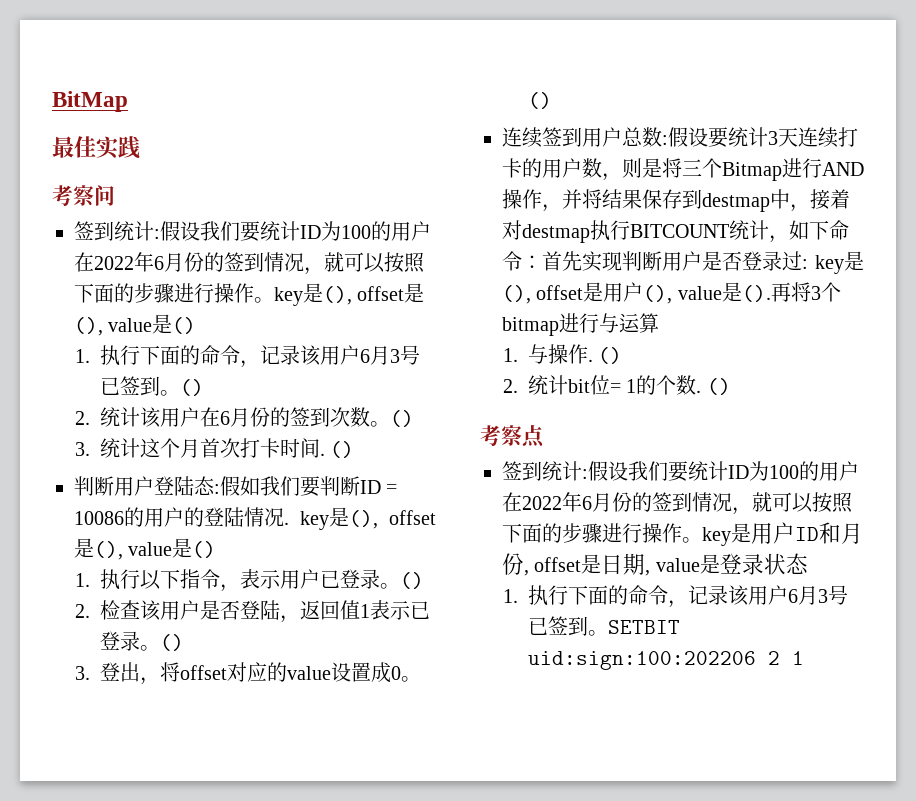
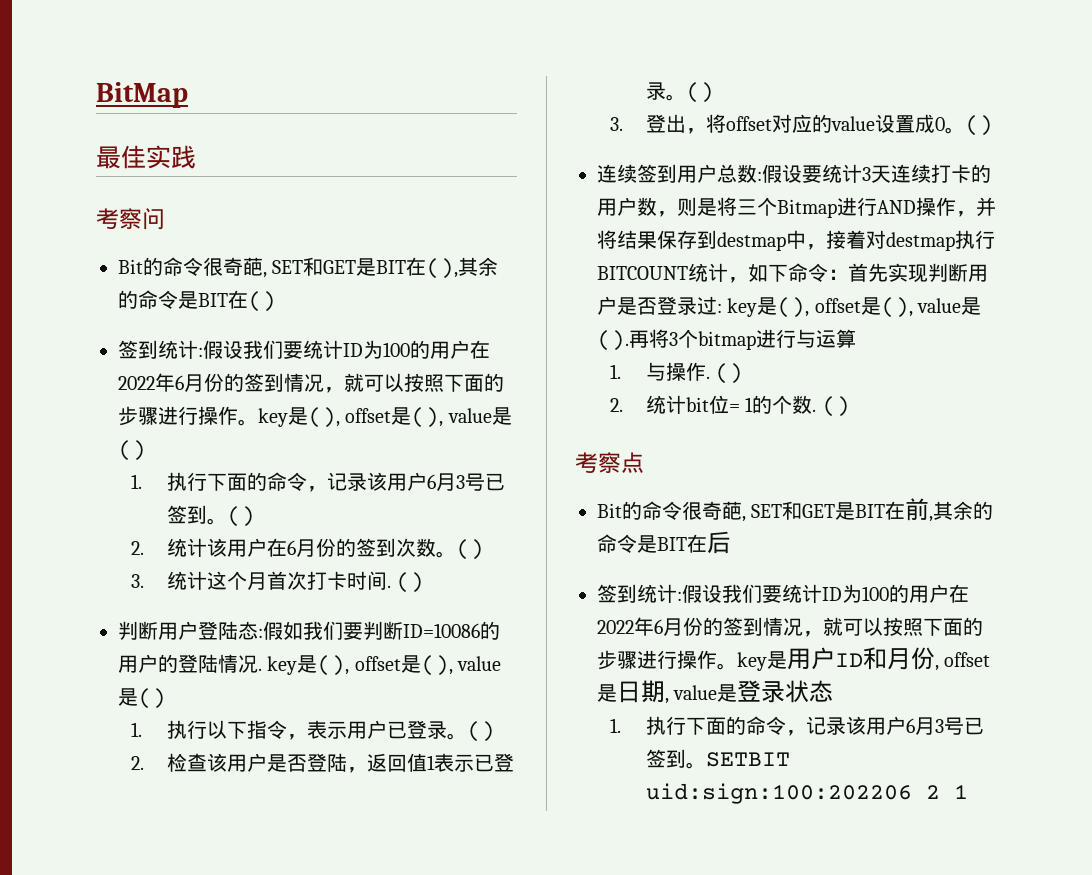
+ Bit的命令很奇葩, SET和GET是BIT在(),其余的命令是BIT在()
- 判断用户登陆态:假如我们要判断ID = 10086的用户的登陆情况. key是(), offset是(), value是()
+ 判断用户登陆态:假如我们要判断ID=10086的用户的登陆情况. key是(), offset是(), value是()
- 连续签到用户总数:假设要统计3天连续打卡的用户数，则是将三个Bitmap进行AND操作，并将结果保存到destmap中，接着对destmap执行BITCOUNT统计，如下命令：首先实现判断用户是否登录过: key是(), offset是用户(), value是().
+ 连续签到用户总数:假设要统计3天连续打卡的用户数，则是将三个Bitmap进行AND操作，并将结果保存到destmap中，接着对destmap执行BITCOUNT统计，如下命令：首先实现判断用户是否登录过: key是(), offset是(), value是().
+ Bit的命令很奇葩, SET和GET是BIT在前,其余的命令是BIT在后

